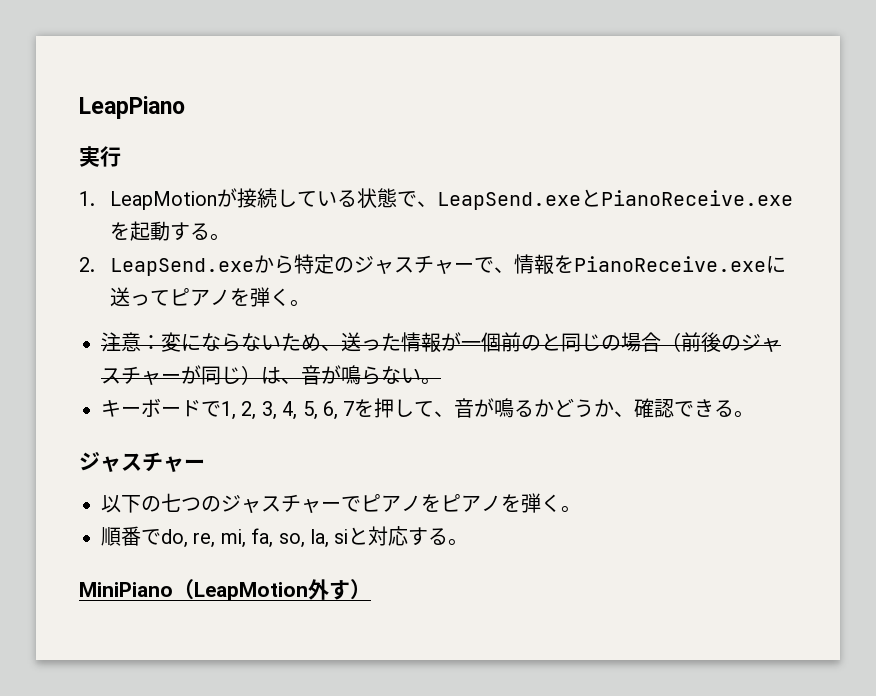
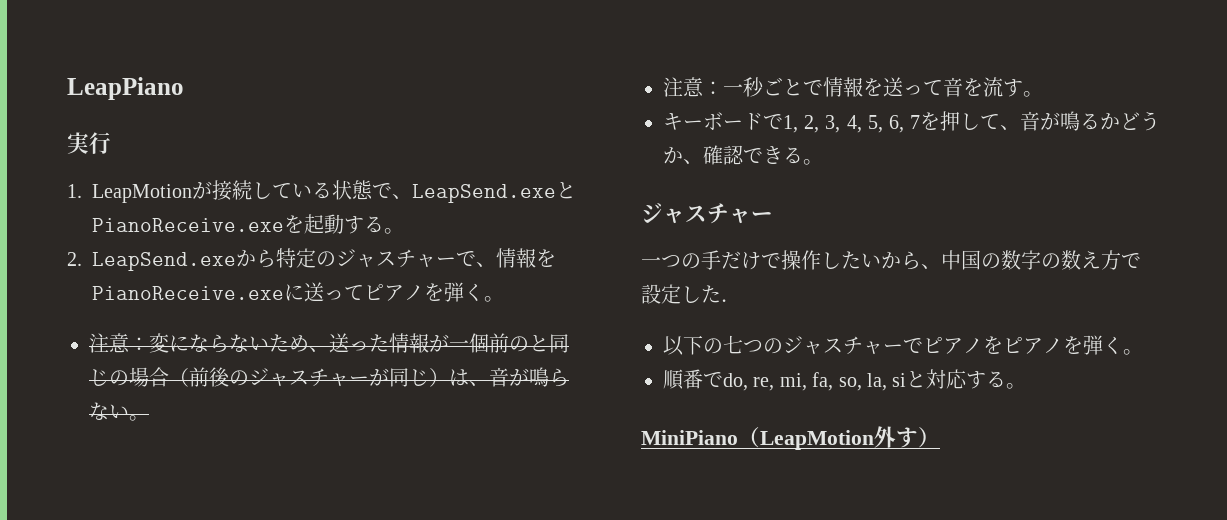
+ 注意：一秒ごとで情報を送って音を流す。
+ 一つの手だけで操作したいから、中国の数字の数え方で設定した．

